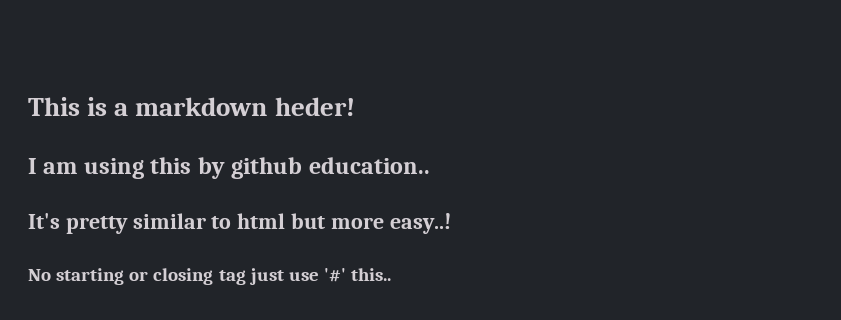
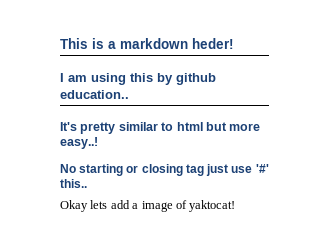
+ Okay lets add a image of yaktocat!

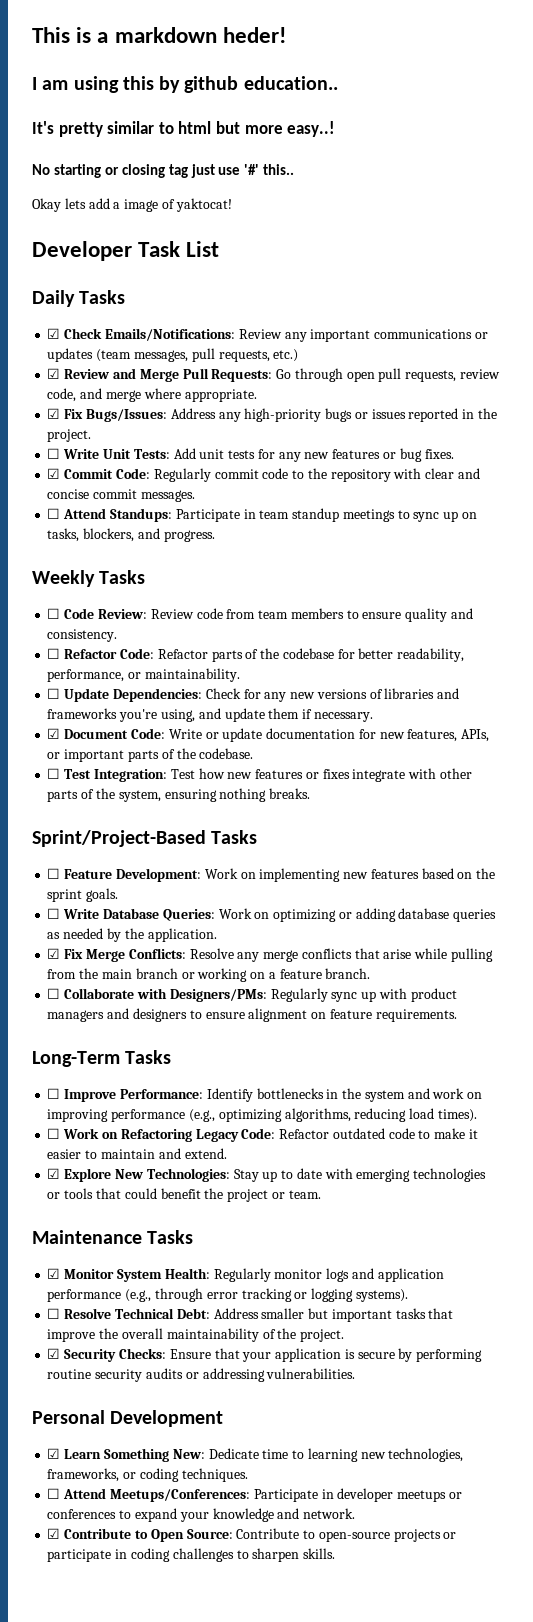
+ Developer Task List
+ Daily Tasks
+ ☑ Check Emails/Notifications: Review any important communications or updates (team messages, pull requests, etc.)
+ ☑ Review and Merge Pull Requests: Go through open pull requests, review code, and merge where appropriate.
+ ☑ Fix Bugs/Issues: Address any high-priority bugs or issues reported in the project.
+ ☐ Write Unit Tests: Add unit tests for any new features or bug fixes.
+ ☑ Commit Code: Regularly commit code to the repository with clear and concise commit messages.
+ ☐ Attend Standups: Participate in team standup meetings to sync up on tasks, blockers, and progress.
+ Weekly Tasks
+ ☐ Code Review: Review code from team members to ensure quality and consistency.
+ ☐ Refactor Code: Refactor parts of the codebase for better readability, performance, or maintainability.
+ ☐ Update Dependencies: Check for any new versions of libraries and frameworks you're using, and update them if necessary.
+ ☑ Document Code: Write or update documentation for new features, APIs, or important parts of the codebase.
+ ☐ Test Integration: Test how new features or fixes integrate with other parts of the system, ensuring nothing breaks.
+ Sprint/Project-Based Tasks
+ ☐ Feature Development: Work on implementing new features based on the sprint goals.
+ ☐ Write Database Queries: Work on optimizing or adding database queries as needed by the application.
+ ☑ Fix Merge Conflicts: Resolve any merge conflicts that arise while pulling from the main branch or working on a feature branch.
+ ☐ Collaborate with Designers/PMs: Regularly sync up with product managers and designers to ensure alignment on feature requirements.
+ Long-Term Tasks
+ ☐ Improve Performance: Identify bottlenecks in the system and work on improving performance (e.g., optimizing algorithms, reducing load times).
+ ☐ Work on Refactoring Legacy Code: Refactor outdated code to make it easier to maintain and extend.
+ ☑ Explore New Technologies: Stay up to date with emerging technologies or tools that could benefit the project or team.
+ Maintenance Tasks
+ ☑ Monitor System Health: Regularly monitor logs and application performance (e.g., through error tracking or logging systems).
+ ☐ Resolve Technical Debt: Address smaller but important tasks that improve the overall maintainability of the project.
+ ☑ Security Checks: Ensure that your application is secure by performing routine security audits or addressing vulnerabilities.
+ Personal Development
+ ☑ Learn Something New: Dedicate time to learning new technologies, frameworks, or coding techniques.
+ ☐ Attend Meetups/Conferences: Participate in developer meetups or conferences to expand your knowledge and network.
+ ☑ Contribute to Open Source: Contribute to open-source projects or participate in coding challenges to sharpen skills.

